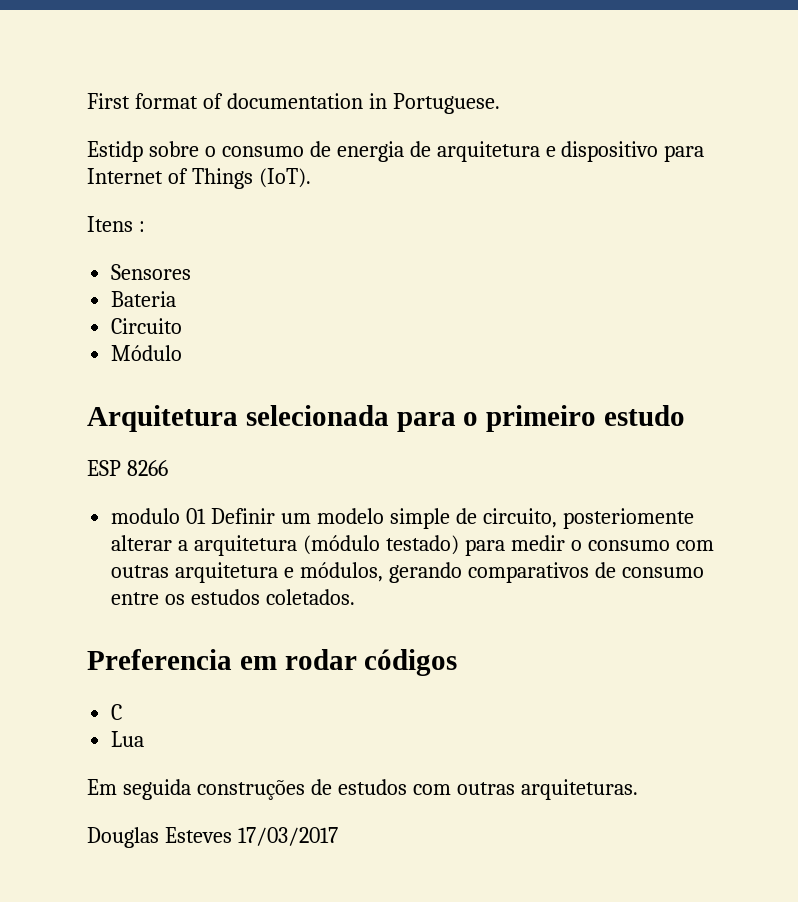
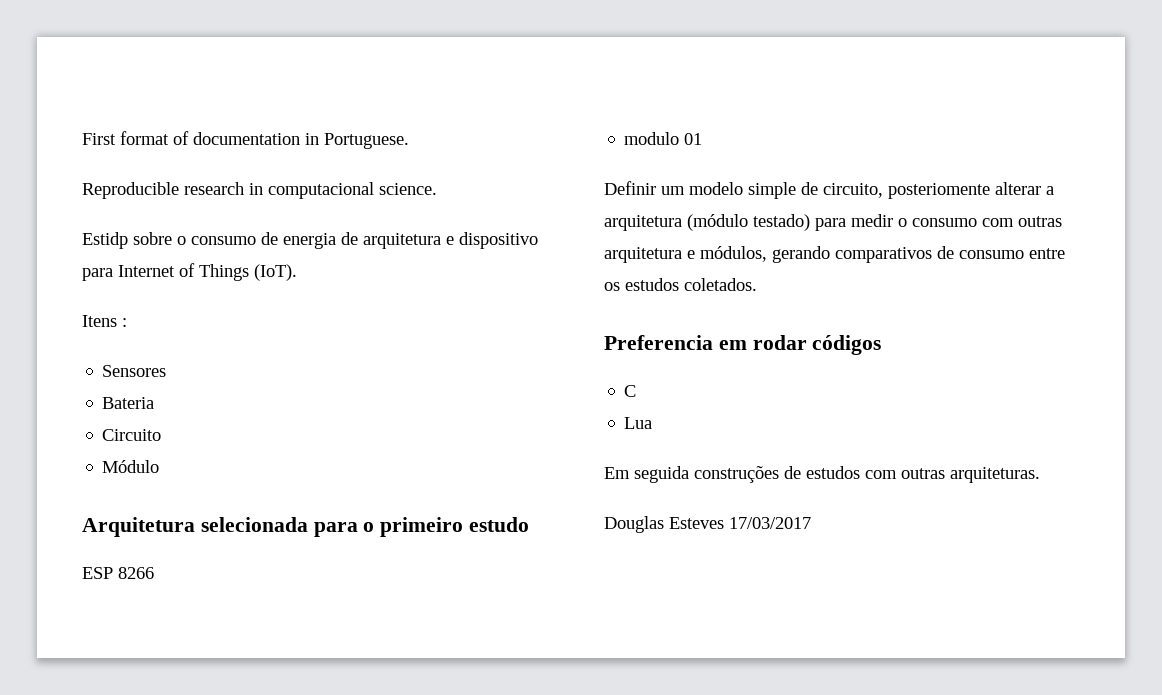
+ Reproducible research in computacional science.
- modulo 01 Definir um modelo simple de circuito, posteriomente alterar a arquitetura (módulo testado) para medir o consumo com outras arquitetura e módulos, gerando comparativos de consumo entre os estudos coletados.
+ modulo 01
+ Definir um modelo simple de circuito, posteriomente alterar a arquitetura (módulo testado) para medir o consumo com outras arquitetura e módulos, gerando comparativos de consumo entre os estudos coletados.

